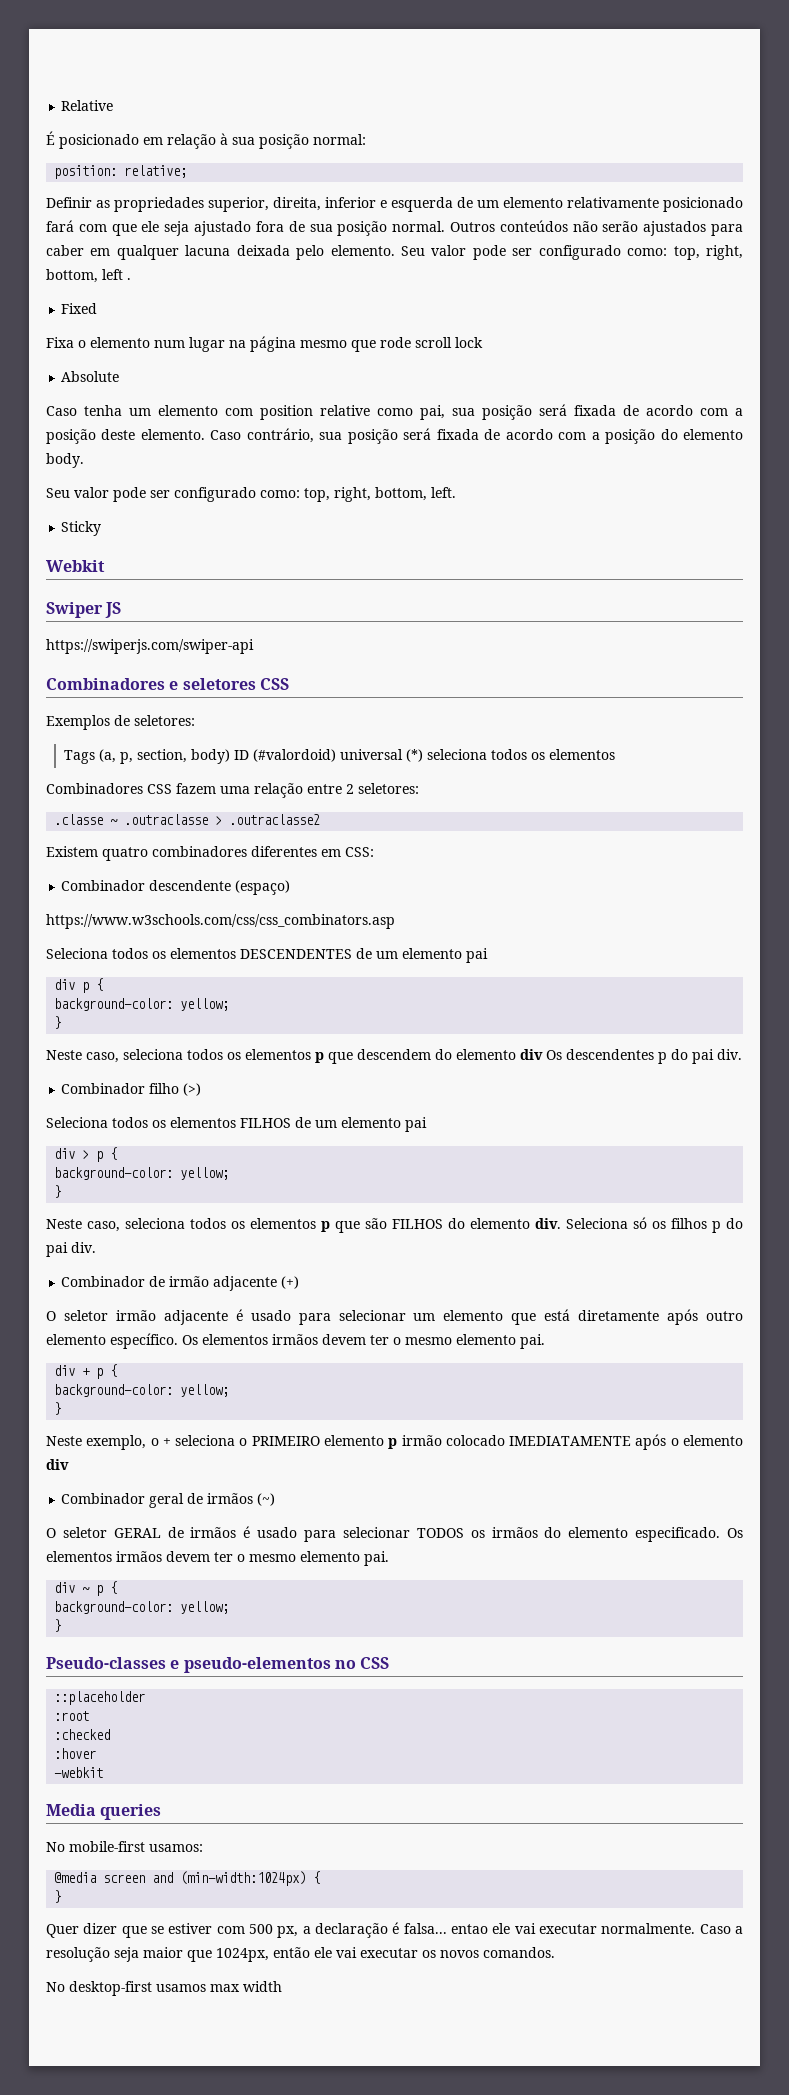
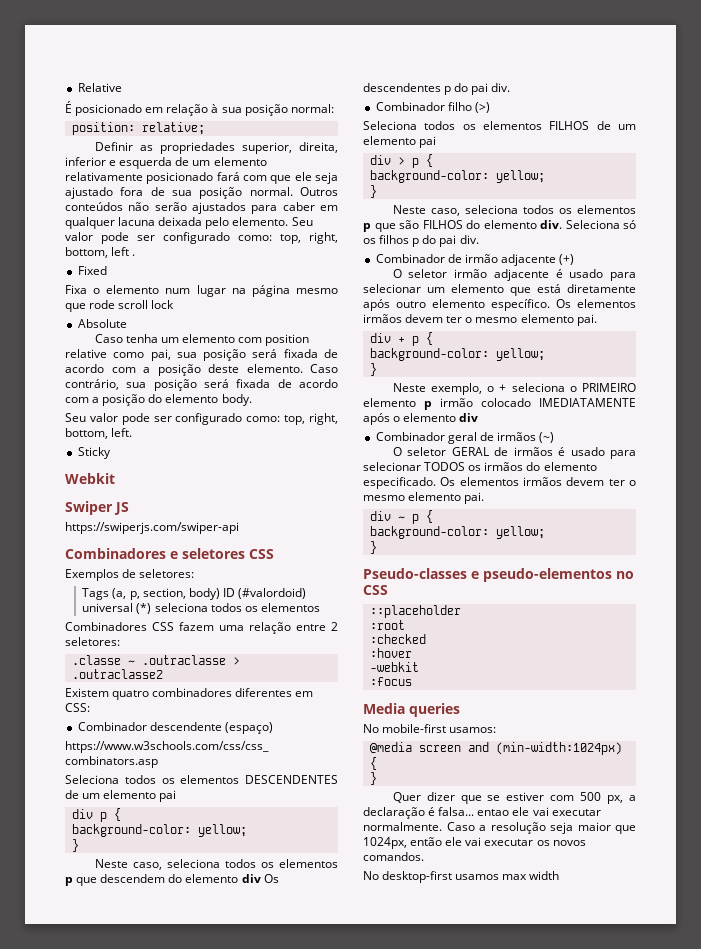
+ :focus

